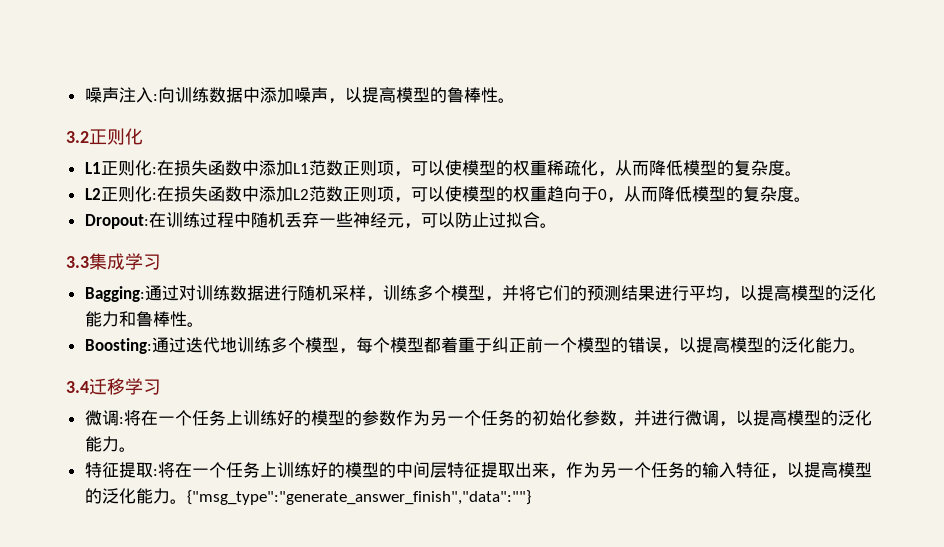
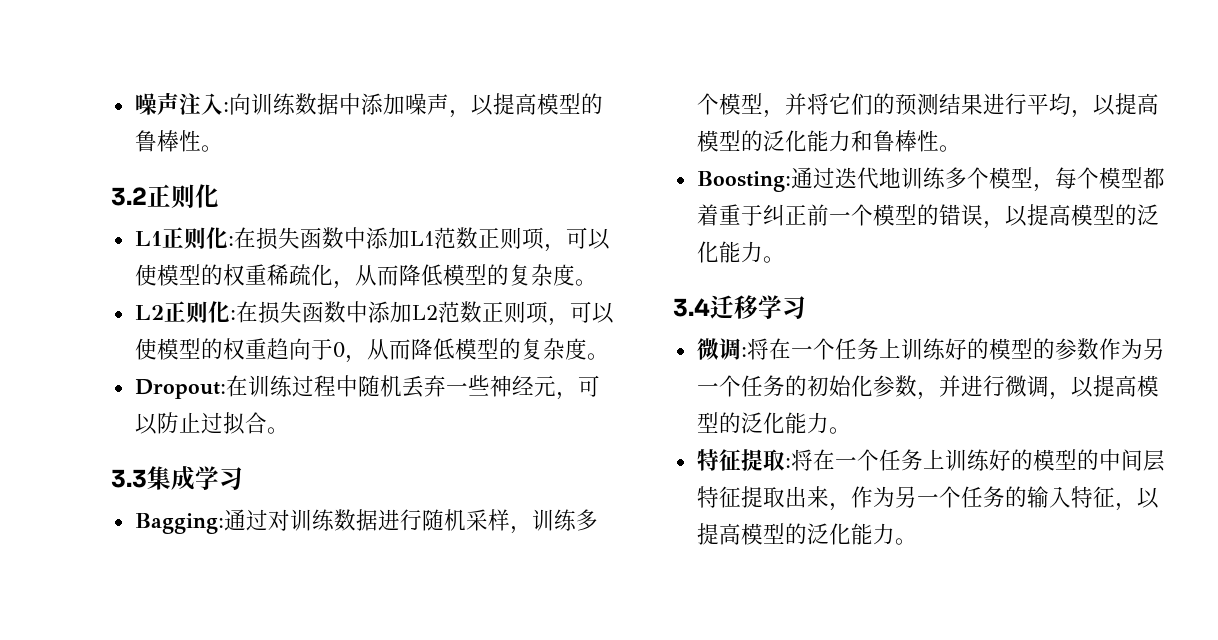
- {"msg_type":"generate_answer_finish","data":""}

